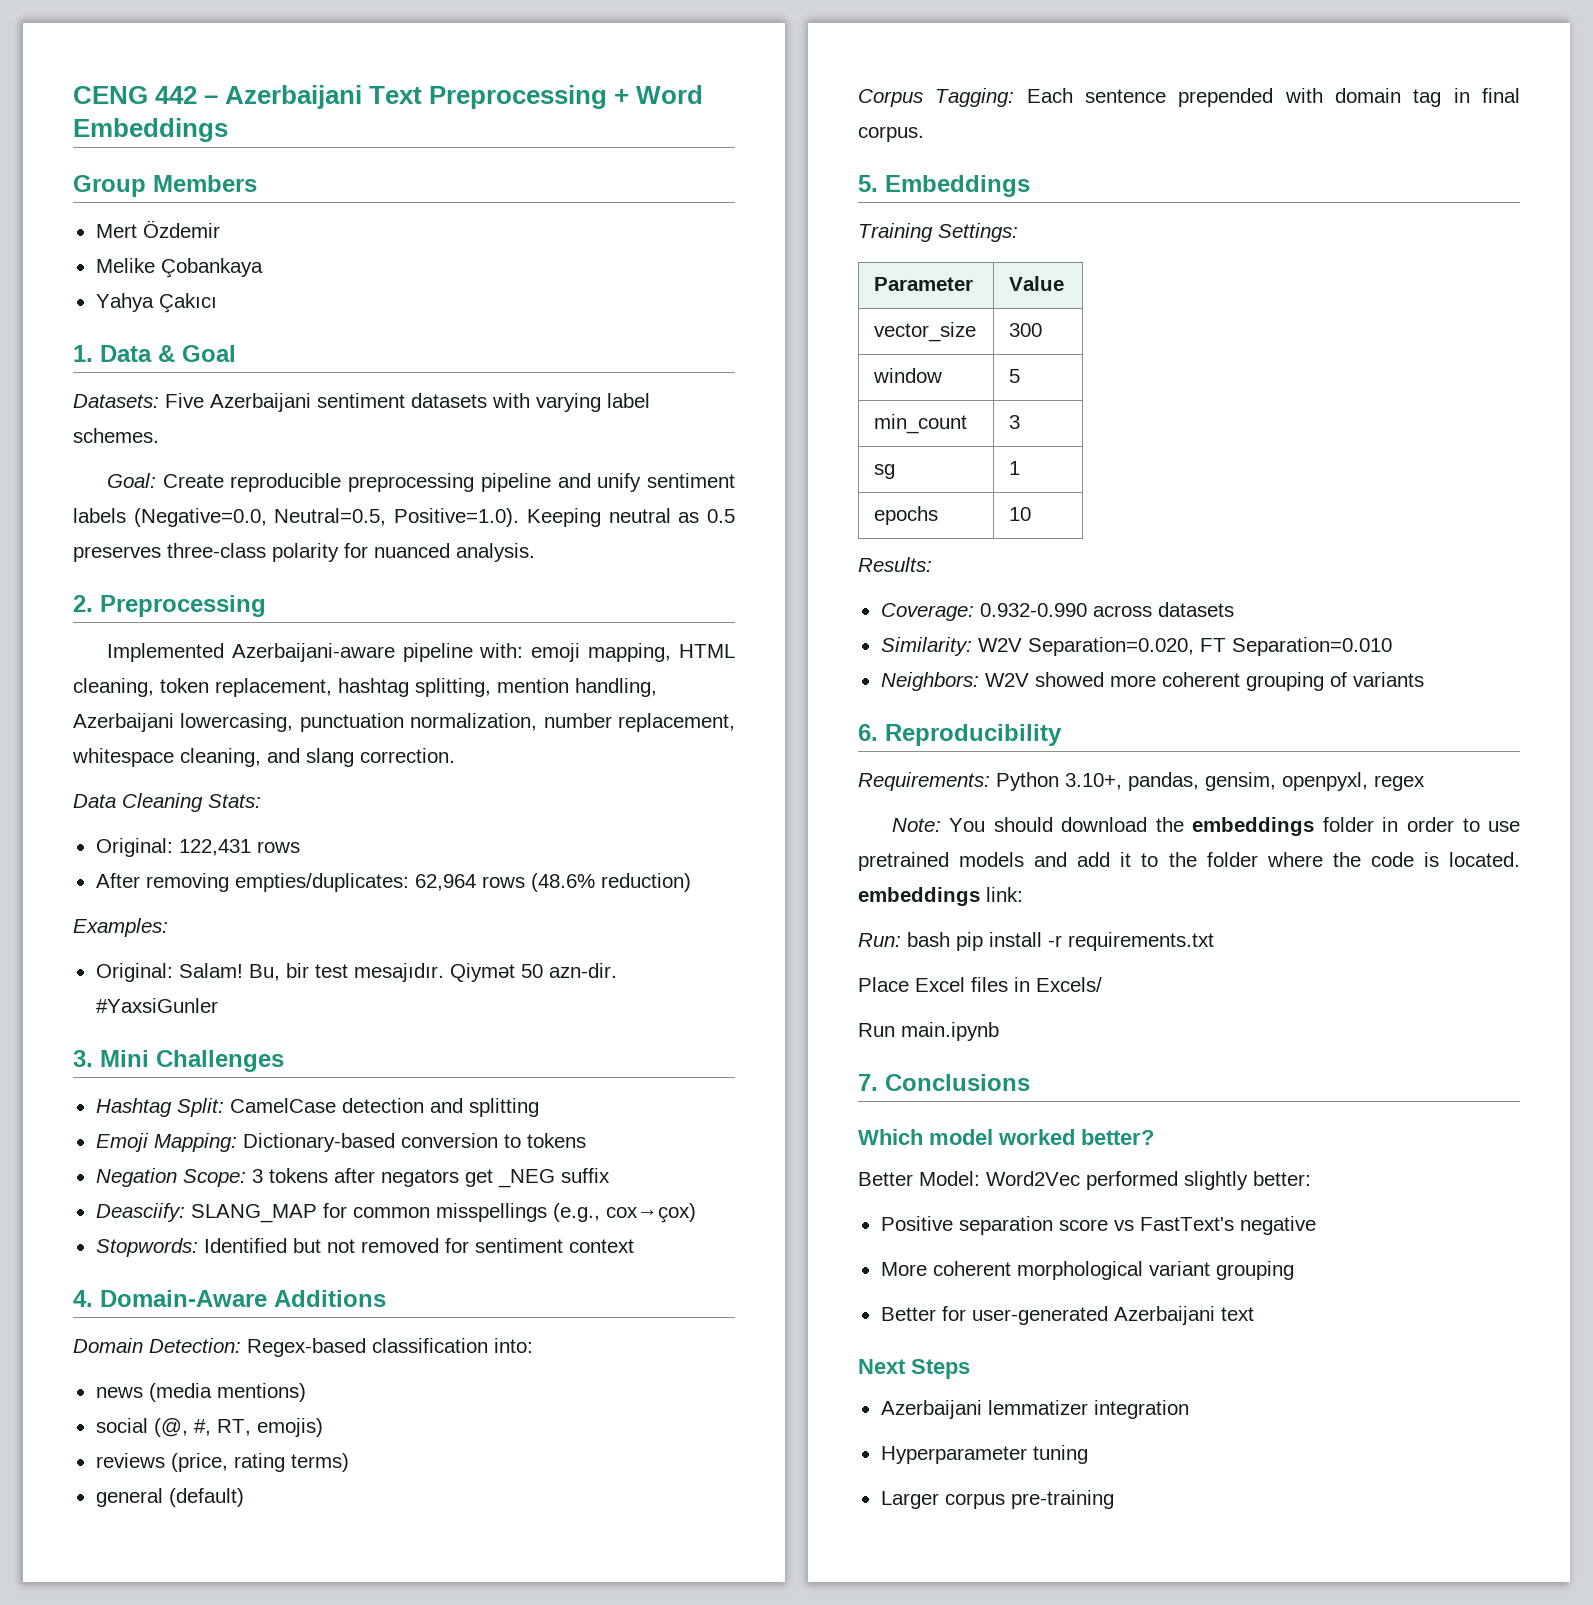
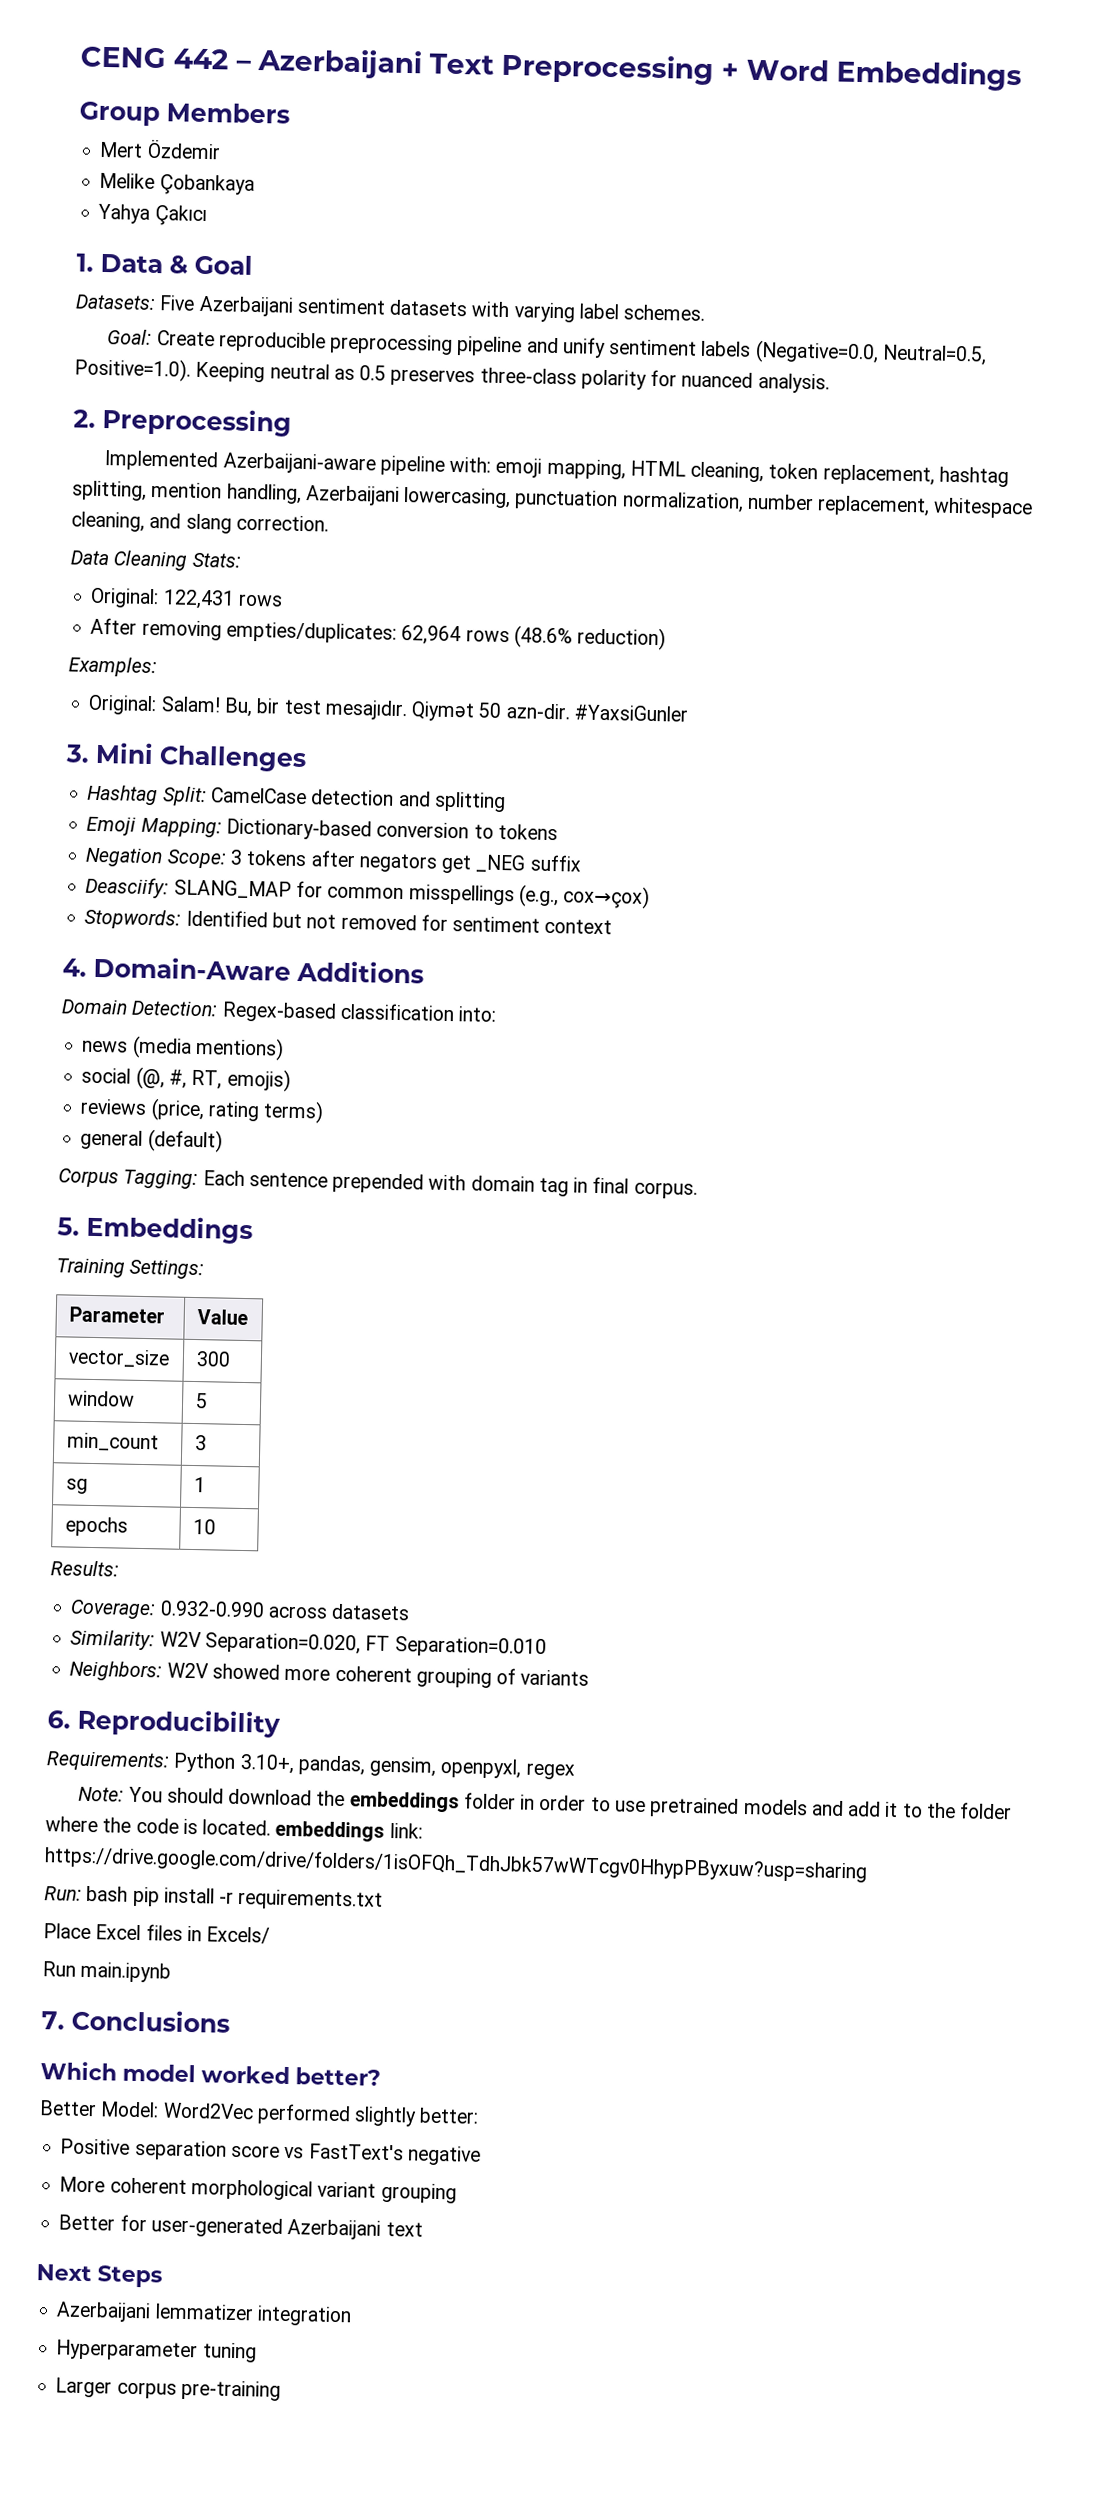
- Note: You should download the embeddings folder in order to use pretrained models and add it to the folder where the code is located. embeddings link:
+ Note: You should download the embeddings folder in order to use pretrained models and add it to the folder where the code is located. embeddings link: https://drive.google.com/drive/folders/1isOFQh_TdhJbk57wWTcgv0HhypPByxuw?usp=sharing

